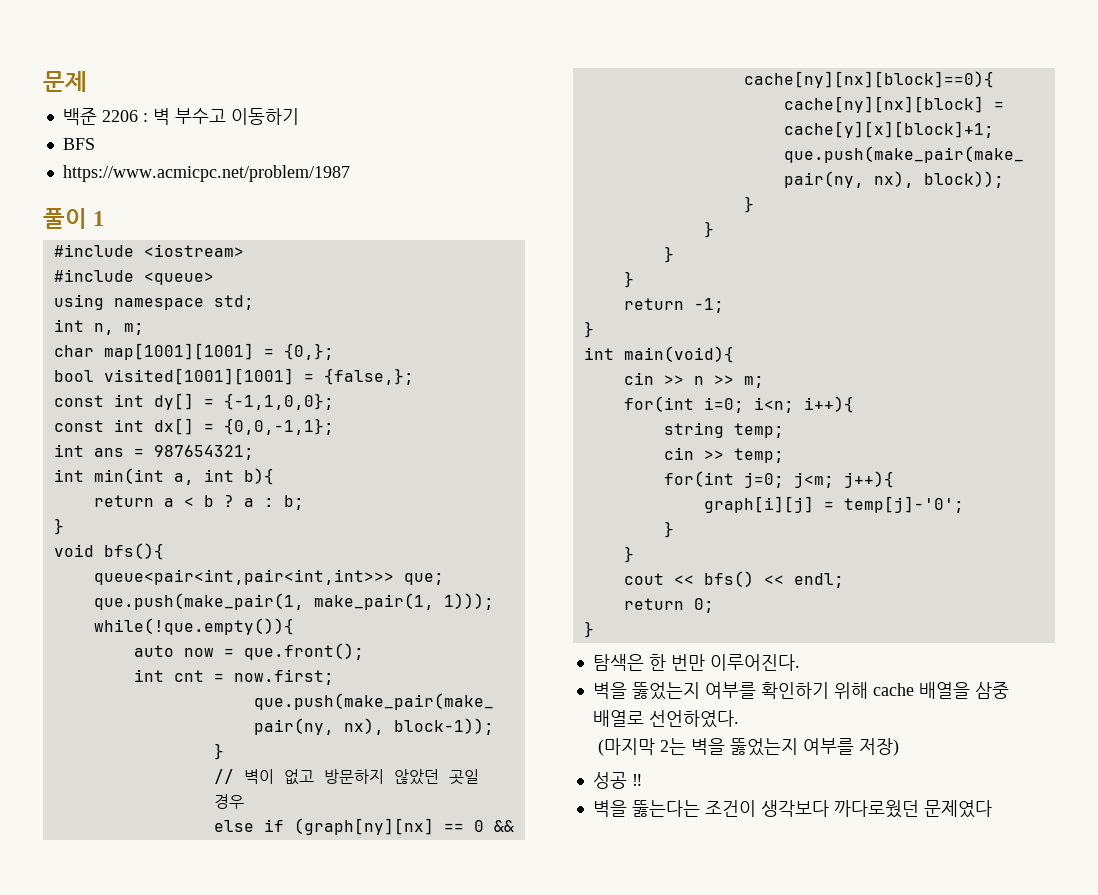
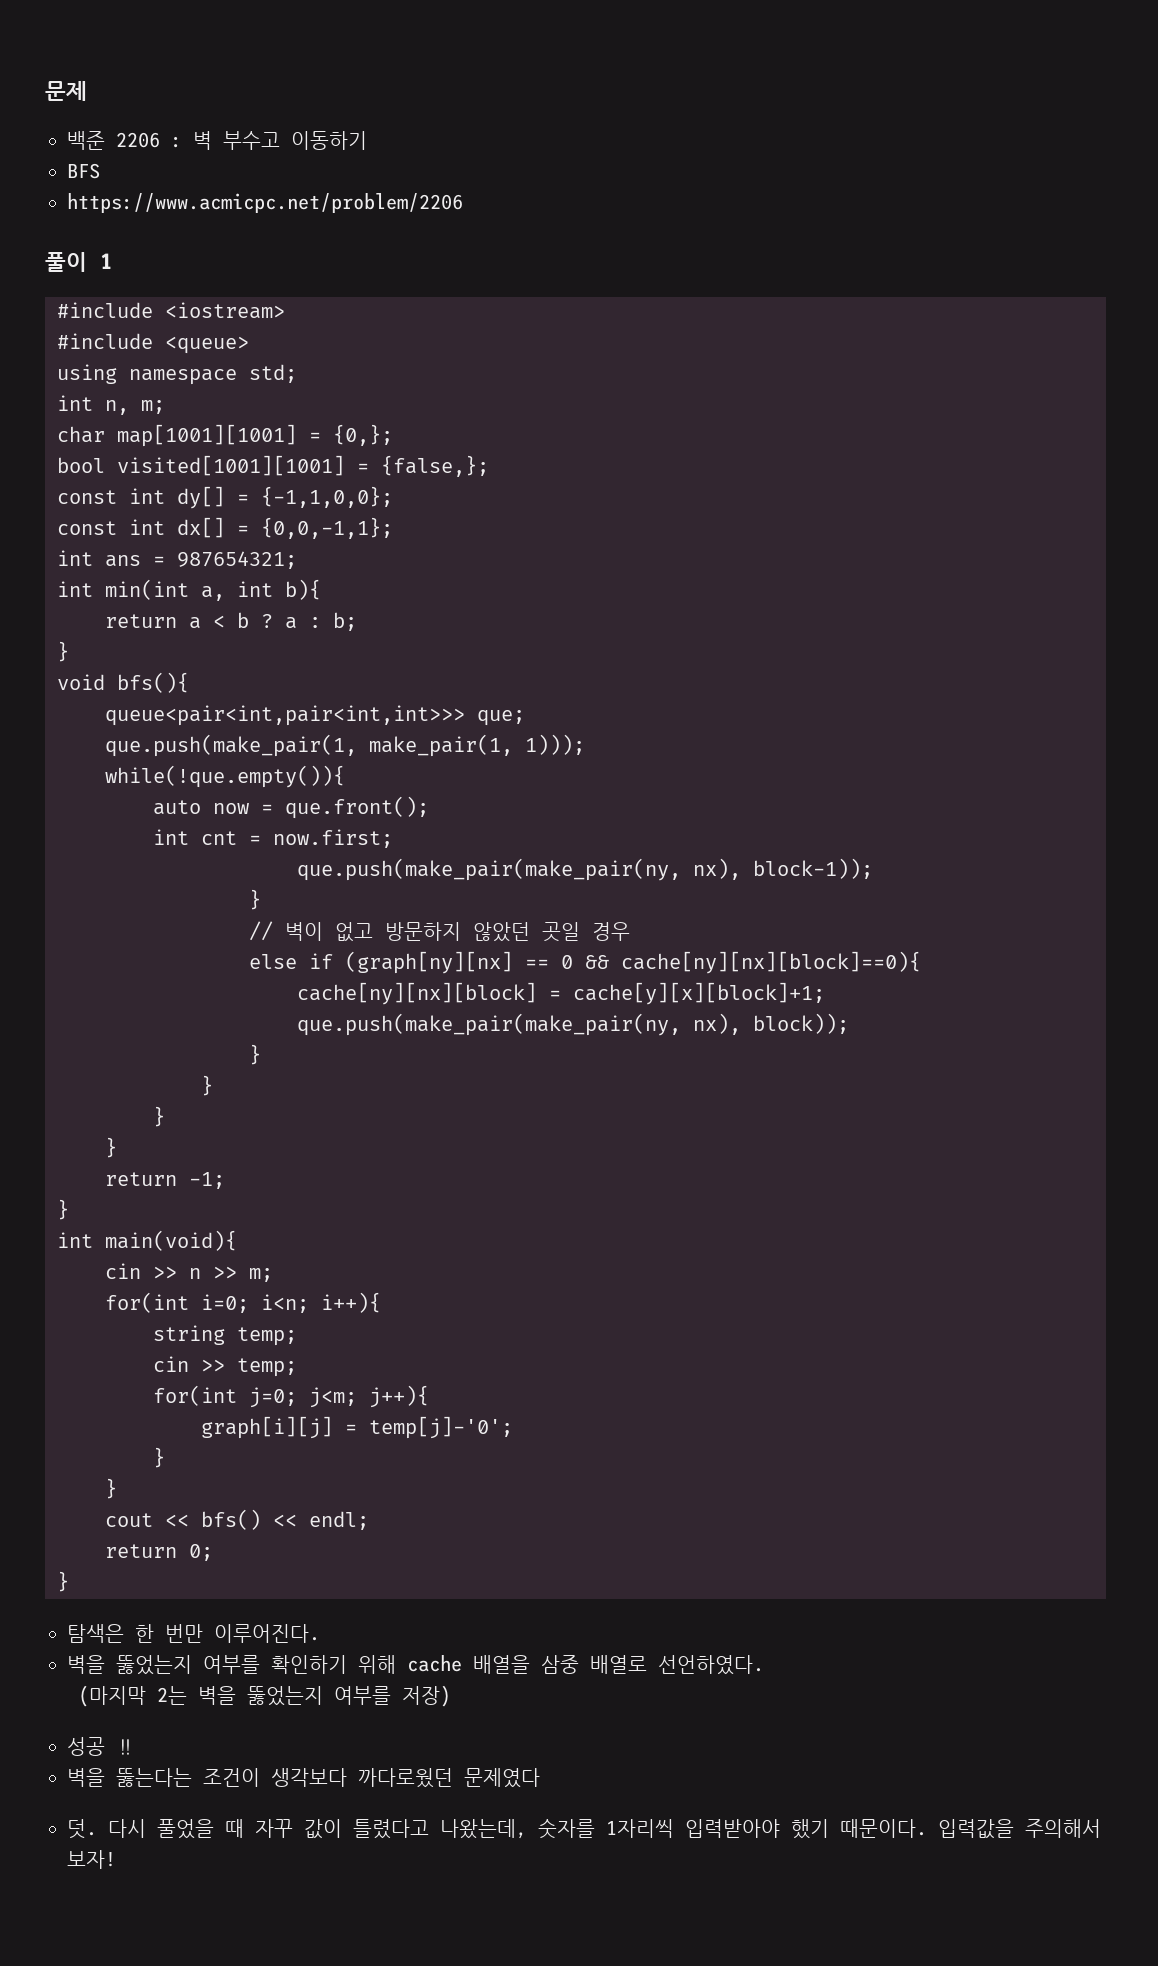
- https://www.acmicpc.net/problem/1987
+ https://www.acmicpc.net/problem/2206
+ 덧. 다시 풀었을 때 자꾸 값이 틀렸다고 나왔는데, 숫자를 1자리씩 입력받아야 했기 때문이다. 입력값을 주의해서 보자!

